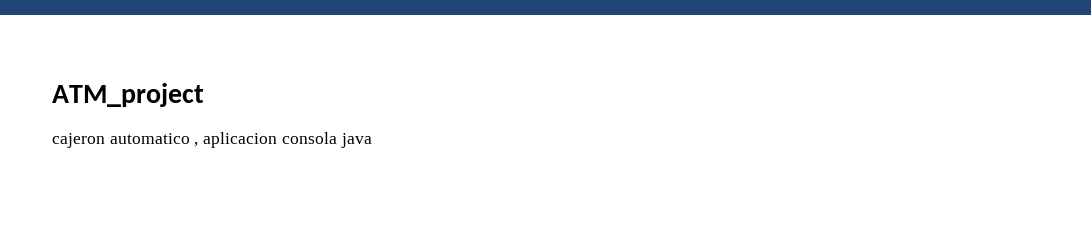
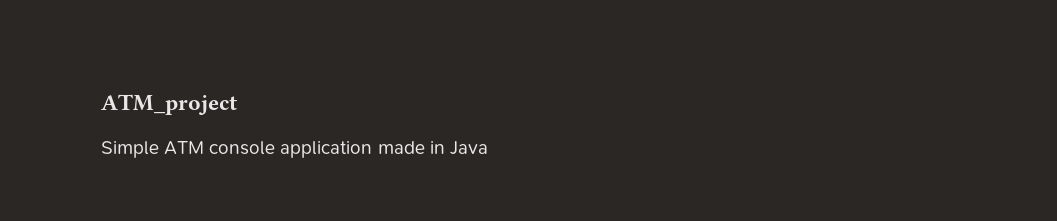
- cajeron automatico , aplicacion consola java
+ Simple ATM console application made in Java

